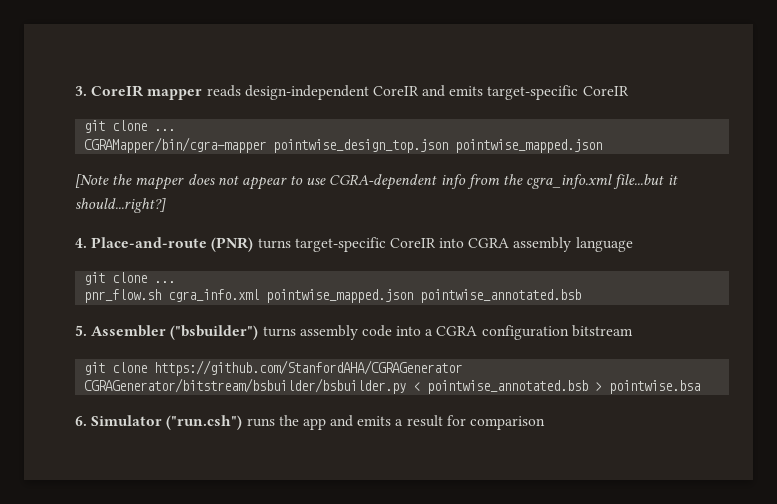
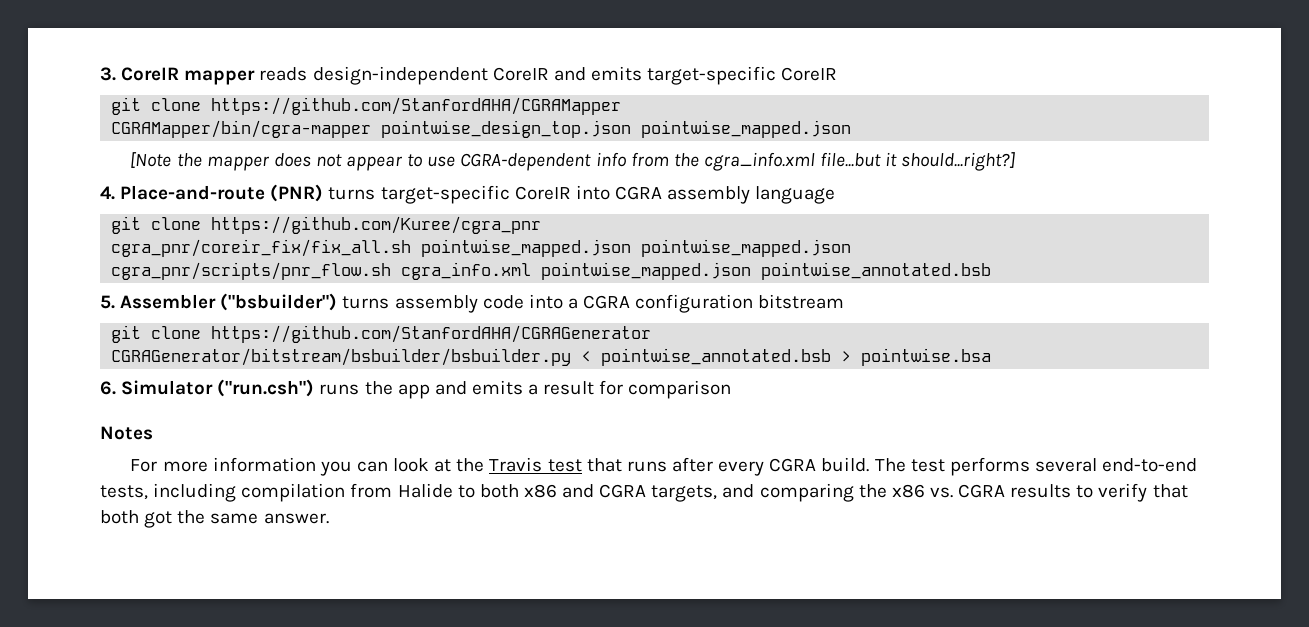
  3. CoreIR mapper reads design-independent CoreIR and emits target-specific CoreIR
- git clone ...
+ git clone https://github.com/StanfordAHA/CGRAMapper
  4. Place-and-route (PNR) turns target-specific CoreIR into CGRA assembly language
- git clone ...
- pnr_flow.sh cgra_info.xml pointwise_mapped.json pointwise_annotated.bsb
+ git clone https://github.com/Kuree/cgra_pnr
+ cgra_pnr/coreir_fix/fix_all.sh pointwise_mapped.json pointwise_mapped.json
+ cgra_pnr/scripts/pnr_flow.sh cgra_info.xml pointwise_mapped.json pointwise_annotated.bsb
+ Notes
+ For more information you can look at the Travis test that runs after every CGRA build. The test performs several end-to-end tests, including compilation from Halide to both x86 and CGRA targets, and comparing the x86 vs. CGRA results to verify that both got the same answer.

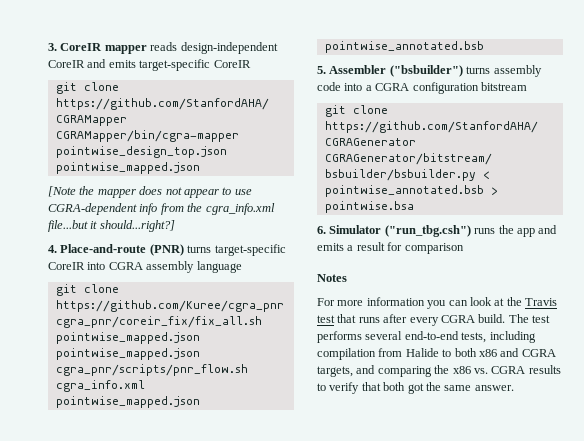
- 6. Simulator ("run.csh") runs the app and emits a result for comparison
+ 6. Simulator ("run_tbg.csh") runs the app and emits a result for comparison

